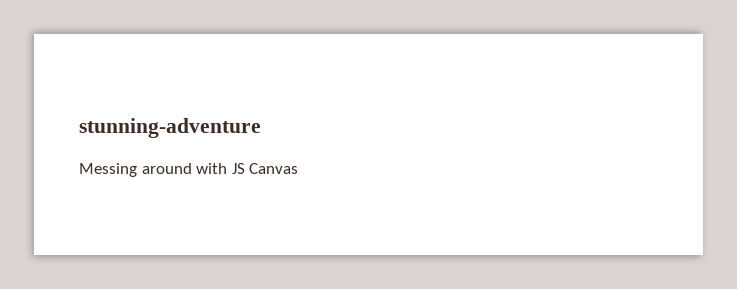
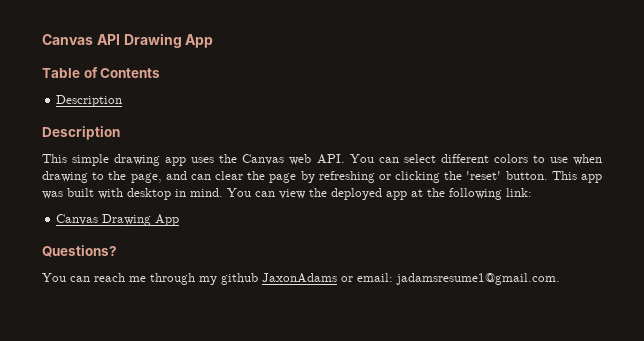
- stunning-adventure
- Messing around with JS Canvas
+ Canvas API Drawing App
+ Table of Contents
+ Description
+ Description
+ This simple drawing app uses the Canvas web API. You can select different colors to use when drawing to the page, and can clear the page by refreshing or clicking the 'reset' button. This app was built with desktop in mind. You can view the deployed app at the following link:
+ Canvas Drawing App
+ Questions?
+ You can reach me through my github JaxonAdams or email: jadamsresume1@gmail.com.

